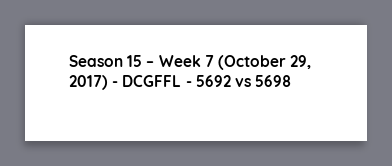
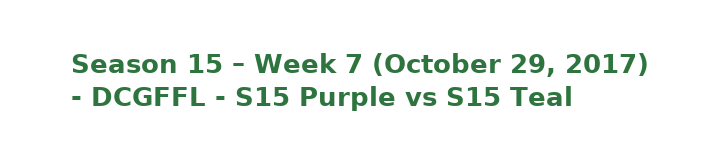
- Season 15 – Week 7 (October 29, 2017) - DCGFFL - 5692 vs 5698
+ Season 15 – Week 7 (October 29, 2017) - DCGFFL - S15 Purple vs S15 Teal

